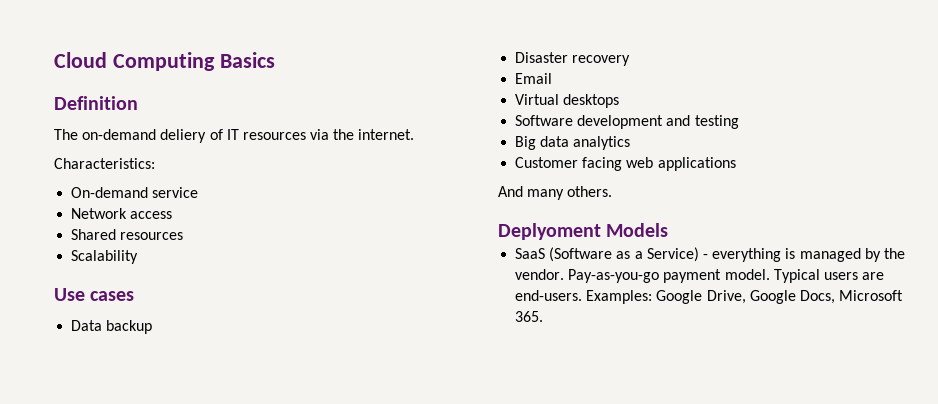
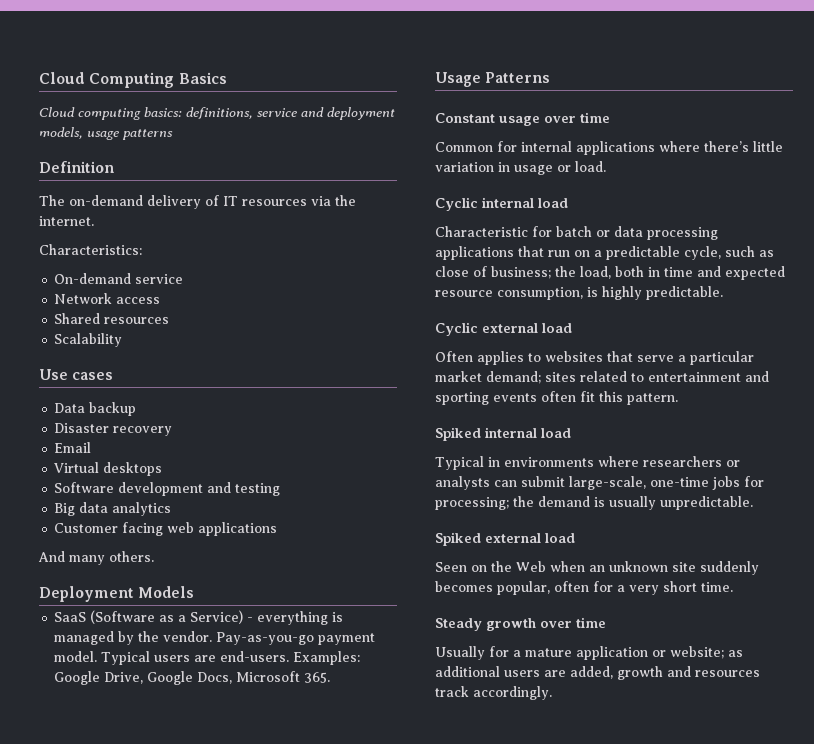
+ Cloud computing basics: definitions, service and deployment models, usage patterns
- The on-demand deliery of IT resources via the internet.
+ The on-demand delivery of IT resources via the internet.
- Deplyoment Models
+ Deployment Models
+ Usage Patterns
+ Constant usage over time
+ Common for internal applications where there’s little variation in usage or load.
+ Cyclic internal load
+ Characteristic for batch or data processing applications that run on a predictable cycle, such as close of business; the load, both in time and expected resource consumption, is highly predictable.
+ Cyclic external load
+ Often applies to websites that serve a particular market demand; sites related to entertainment and sporting events often fit this pattern.
+ Spiked internal load
+ Typical in environments where researchers or analysts can submit large-scale, one-time jobs for processing; the demand is usually unpredictable.
+ Spiked external load
+ Seen on the Web when an unknown site suddenly becomes popular, often for a very short time.
+ Steady growth over time
+ Usually for a mature application or website; as additional users are added, growth and resources track accordingly.

